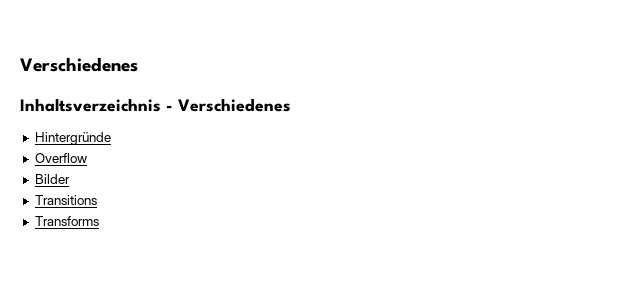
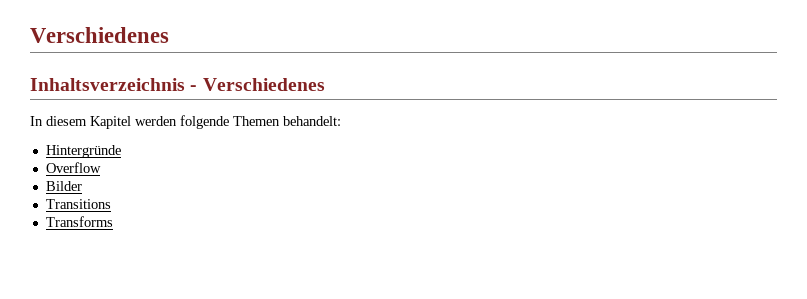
+ In diesem Kapitel werden folgende Themen behandelt:

